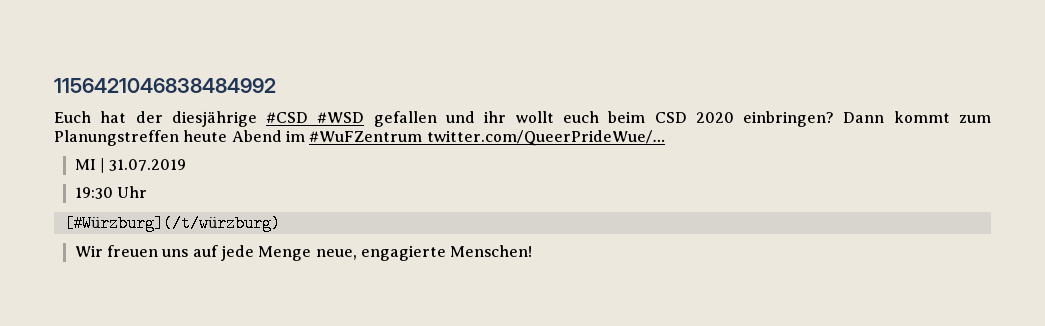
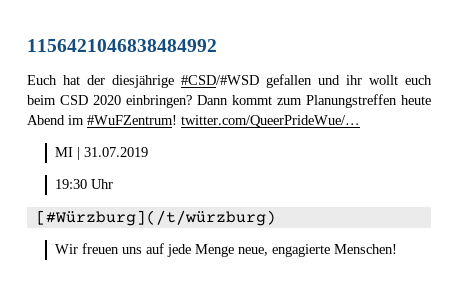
- Euch hat der diesjährige #CSD #WSD gefallen und ihr wollt euch beim CSD 2020 einbringen?
+ Euch hat der diesjährige #CSD/#WSD gefallen und ihr wollt euch beim CSD 2020 einbringen?
- Dann kommt zum Planungstreffen heute Abend im #WuFZentrum twitter.com/QueerPrideWue/…
+ Dann kommt zum Planungstreffen heute Abend im #WuFZentrum! twitter.com/QueerPrideWue/…

